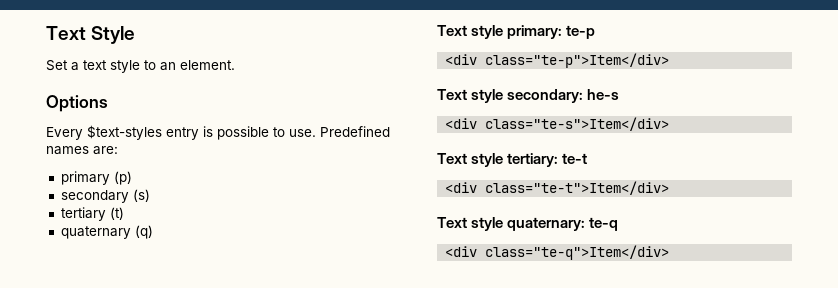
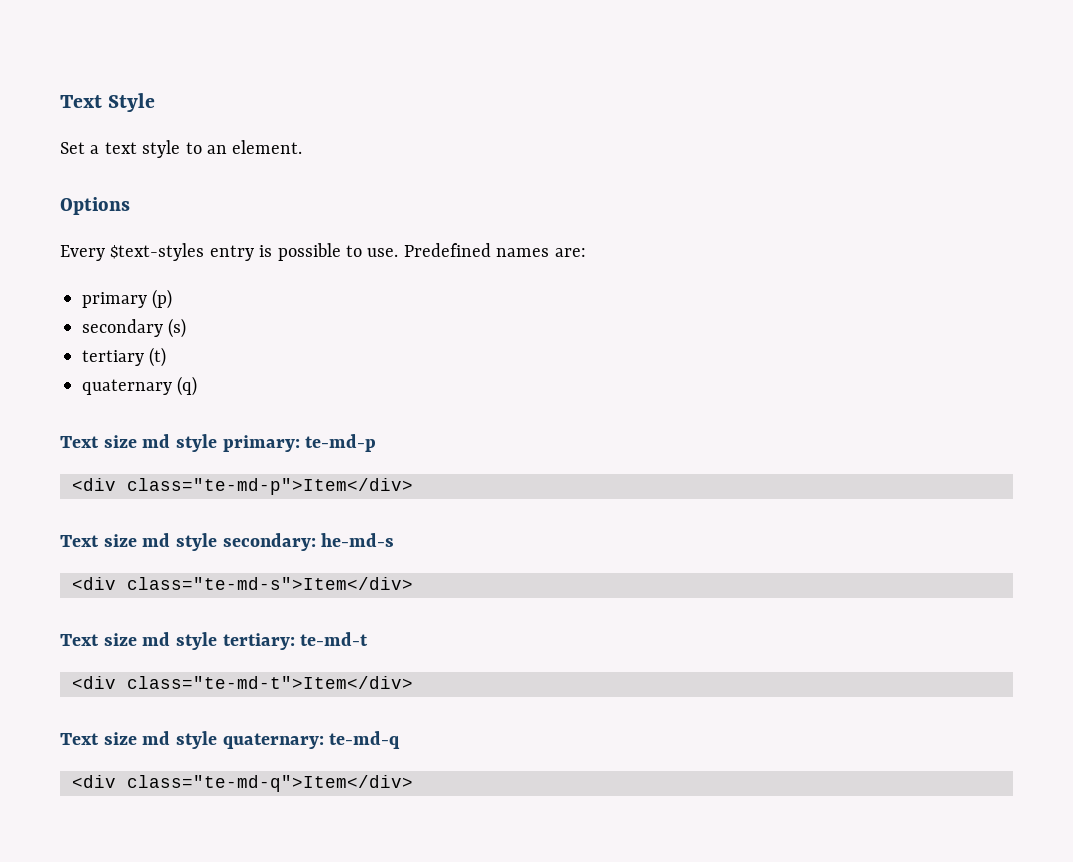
- Text style primary: te-p
- <div class="te-p">Item</div>
- Text style secondary: he-s
- <div class="te-s">Item</div>
- Text style tertiary: te-t
- <div class="te-t">Item</div>
- Text style quaternary: te-q
- <div class="te-q">Item</div>
+ Text size md style primary: te-md-p
+ <div class="te-md-p">Item</div>
+ Text size md style secondary: he-md-s
+ <div class="te-md-s">Item</div>
+ Text size md style tertiary: te-md-t
+ <div class="te-md-t">Item</div>
+ Text size md style quaternary: te-md-q
+ <div class="te-md-q">Item</div>

